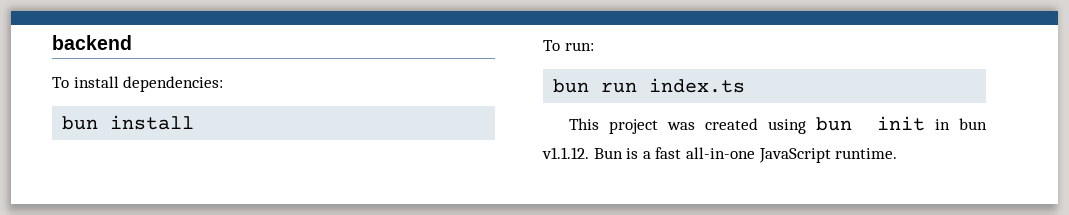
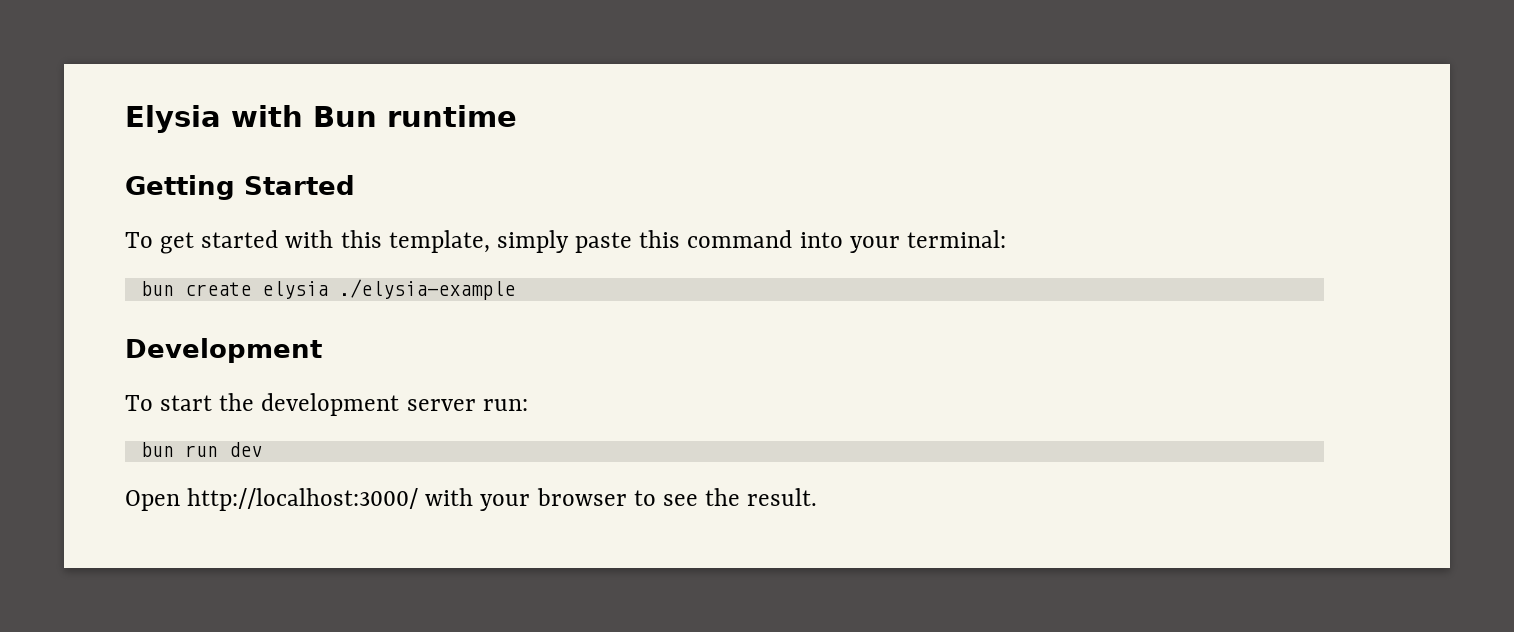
- backend
- To install dependencies:
- bun install
- To run:
- bun run index.ts
- This project was created using bun init in bun v1.1.12. Bun is a fast all-in-one JavaScript runtime.
+ Elysia with Bun runtime
+ Getting Started
+ To get started with this template, simply paste this command into your terminal:
+ bun create elysia ./elysia-example
+ Development
+ To start the development server run:
+ bun run dev
+ Open http://localhost:3000/ with your browser to see the result.

